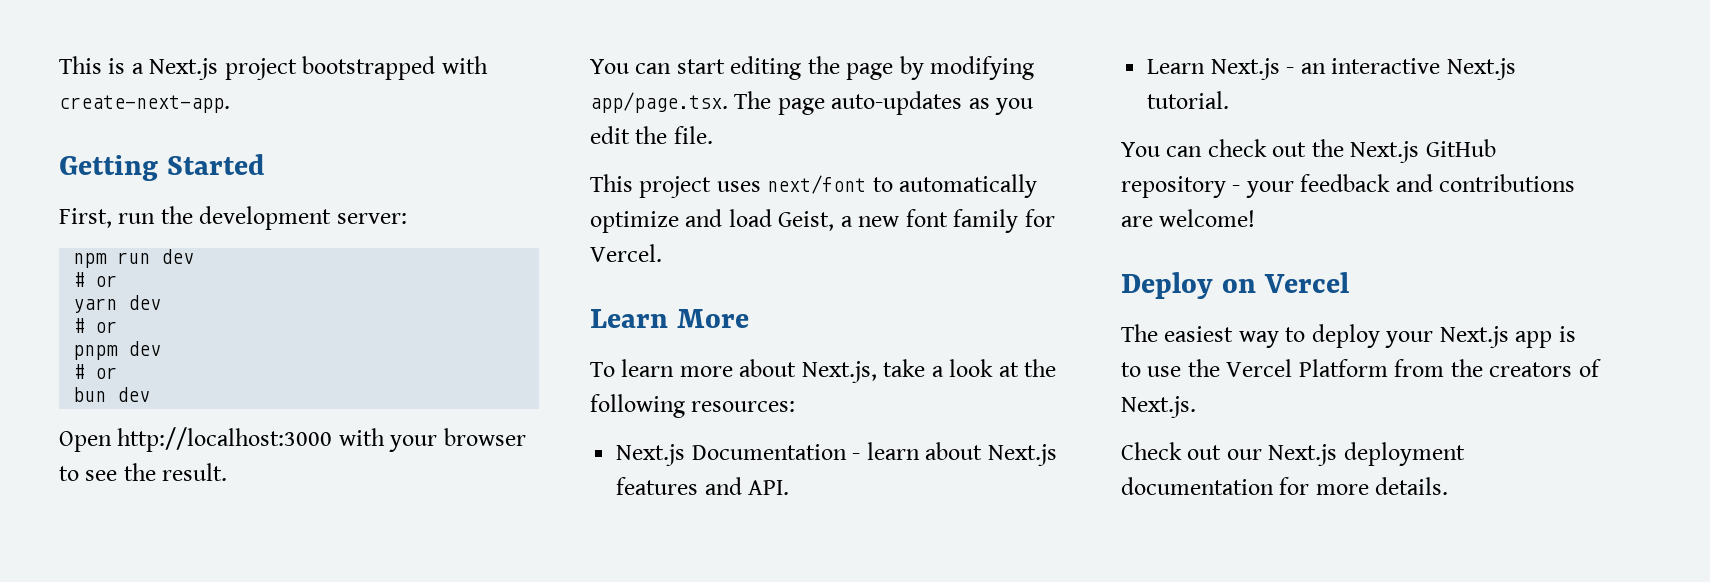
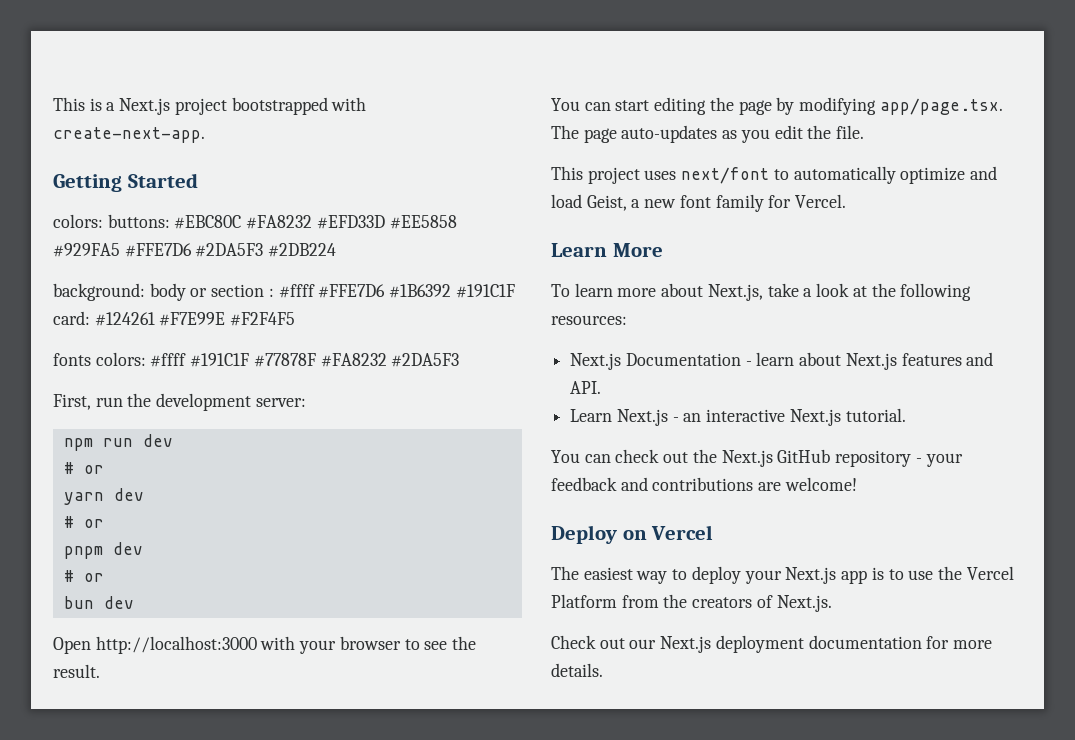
+ colors: buttons: #EBC80C #FA8232 #EFD33D #EE5858 #929FA5 #FFE7D6 #2DA5F3 #2DB224
+ background: body or section : #ffff #FFE7D6 #1B6392 #191C1F card: #124261 #F7E99E #F2F4F5
+ fonts colors: #ffff #191C1F #77878F #FA8232 #2DA5F3

